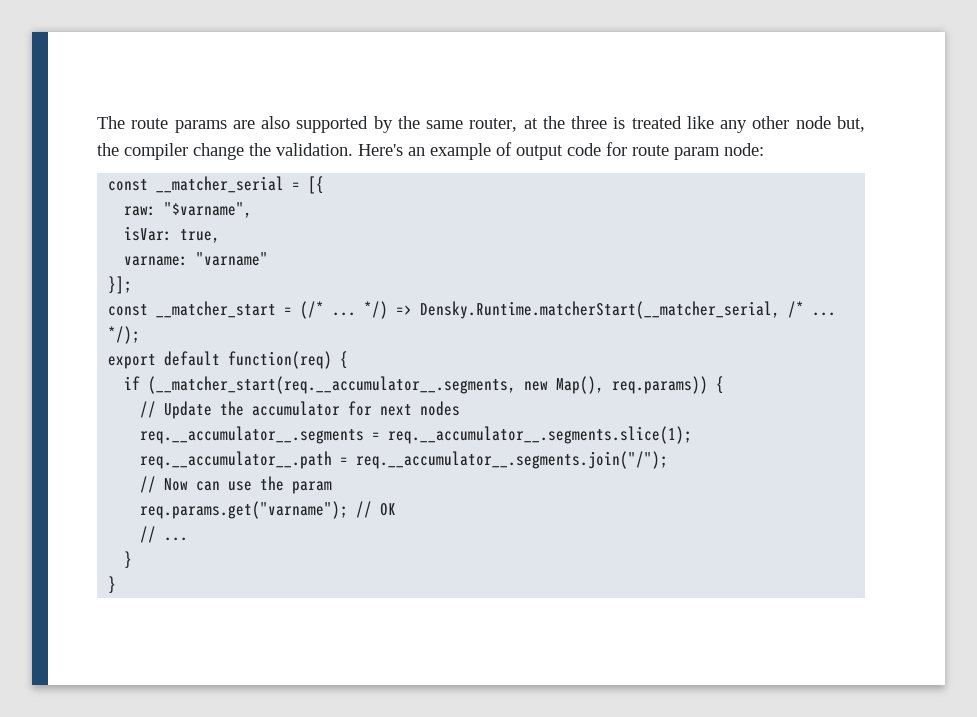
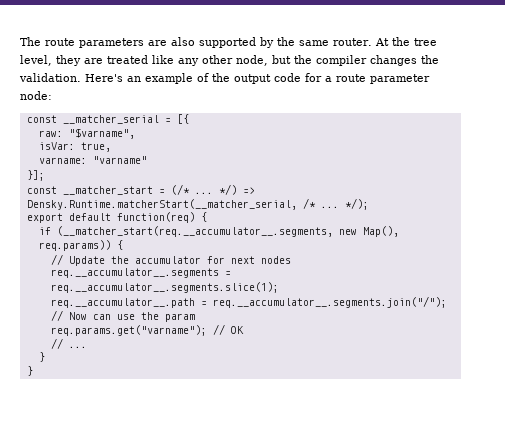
- The route params are also supported by the same router, at the three is treated like any other node but, the compiler change the validation.
+ The route parameters are also supported by the same router. At the tree level, they are treated like any other node, but the compiler changes the validation.
- Here's an example of output code for route param node:
+ Here's an example of the output code for a route parameter node:

